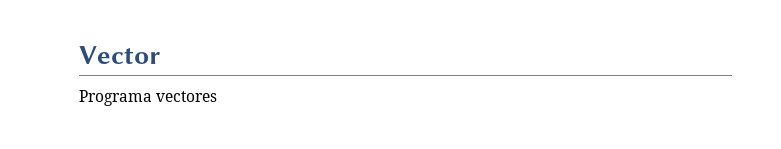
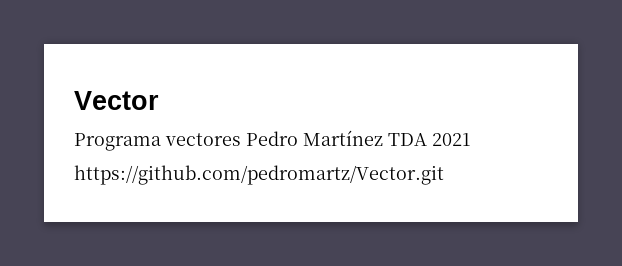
- Programa vectores
+ Programa vectores Pedro Martínez TDA 2021
+ https://github.com/pedromartz/Vector.git

